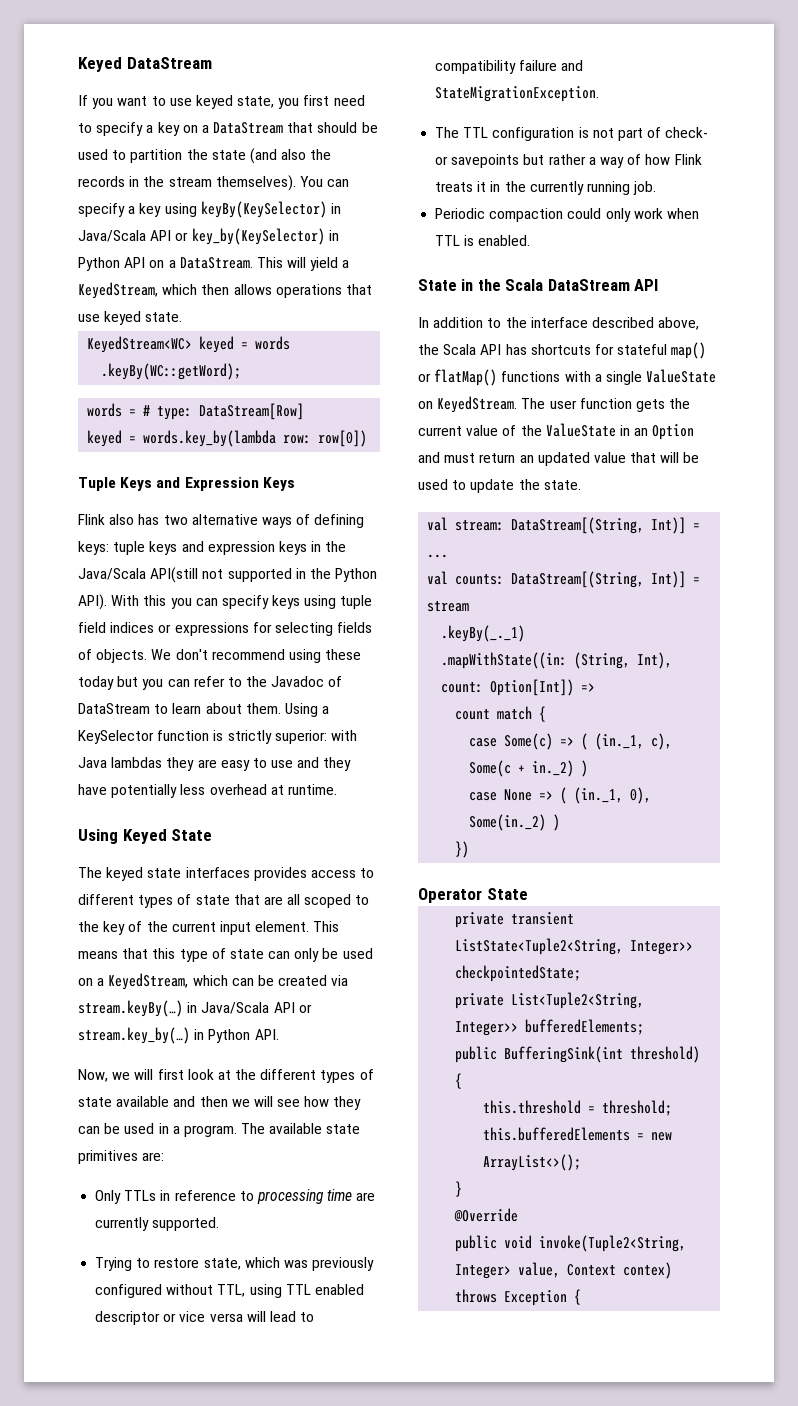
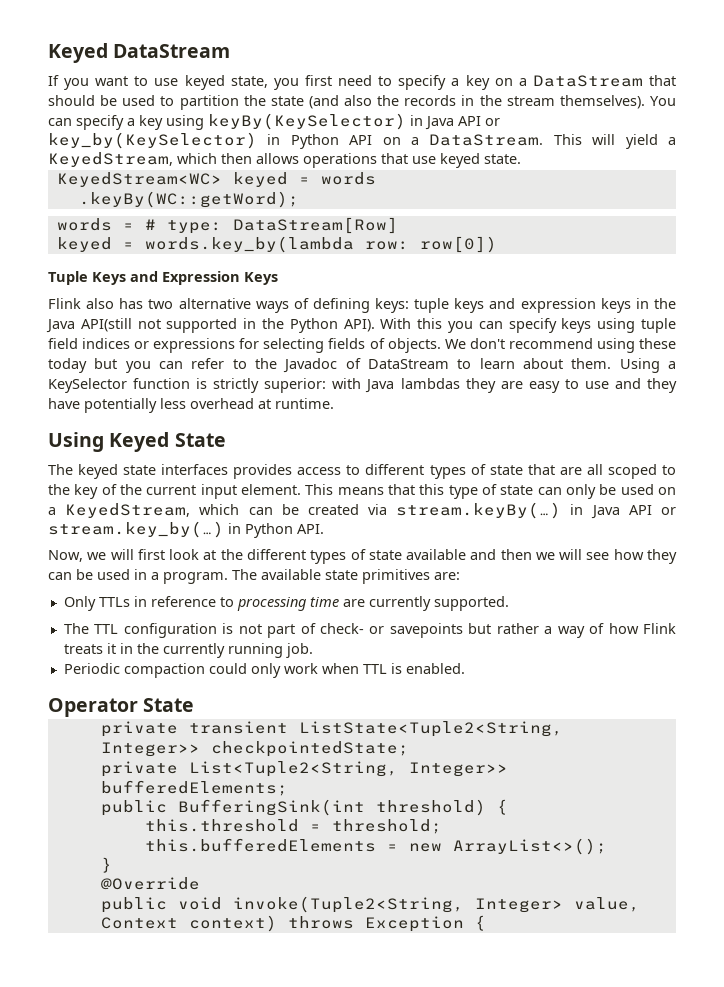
- You can specify a key using keyBy(KeySelector) in Java/Scala API or key_by(KeySelector) in Python API on a DataStream.
+ You can specify a key using keyBy(KeySelector) in Java API or key_by(KeySelector) in Python API on a DataStream.
- Flink also has two alternative ways of defining keys: tuple keys and expression keys in the Java/Scala API(still not supported in the Python API).
+ Flink also has two alternative ways of defining keys: tuple keys and expression keys in the Java API(still not supported in the Python API).
- This means that this type of state can only be used on a KeyedStream, which can be created via stream.keyBy(…) in Java/Scala API or stream.key_by(…) in Python API.
+ This means that this type of state can only be used on a KeyedStream, which can be created via stream.keyBy(…) in Java API or stream.key_by(…) in Python API.
- Trying to restore state, which was previously configured without TTL, using TTL enabled descriptor or vice versa will lead to compatibility failure and StateMigrationException.
- State in the Scala DataStream API
- In addition to the interface described above, the Scala API has shortcuts for stateful map() or flatMap() functions with a single ValueState on KeyedStream. The user function gets the current value of the ValueState in an Option and must return an updated value that will be used to update the state.
- val stream: DataStream[(String, Int)] = ...
- val counts: DataStream[(String, Int)] = stream
- .keyBy(_._1)
- .mapWithState((in: (String, Int), count: Option[Int]) =>
- count match {
- case Some(c) => ( (in._1, c), Some(c + in._2) )
- case None => ( (in._1, 0), Some(in._2) )
- })
- public void invoke(Tuple2<String, Integer> value, Context contex) throws Exception {
+ public void invoke(Tuple2<String, Integer> value, Context context) throws Exception {

